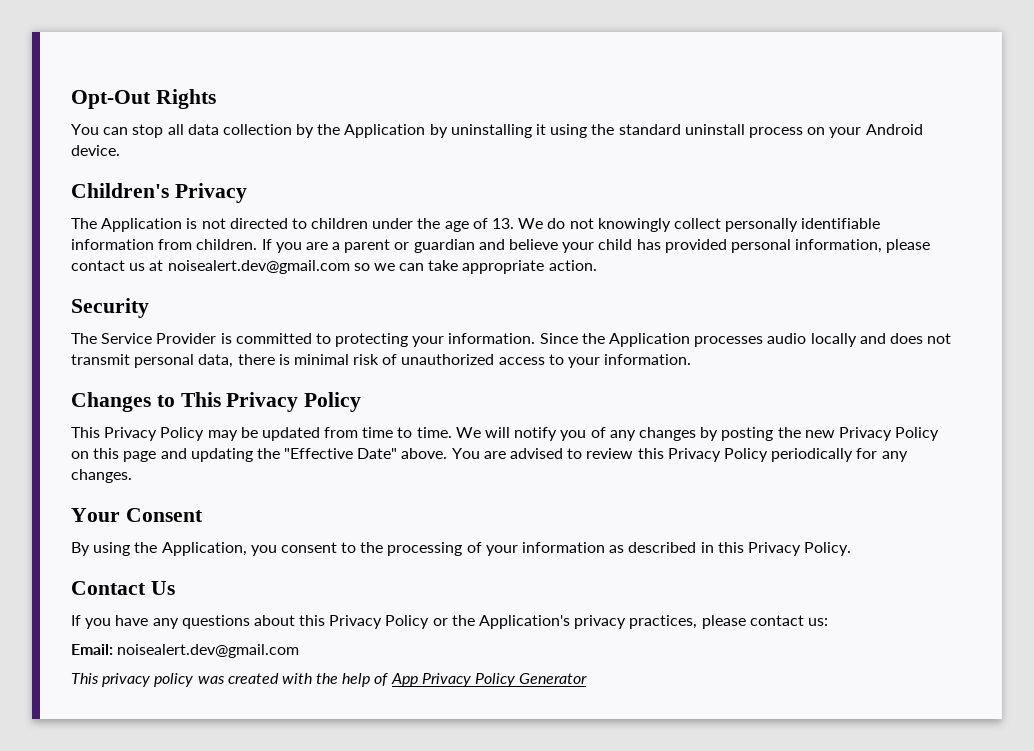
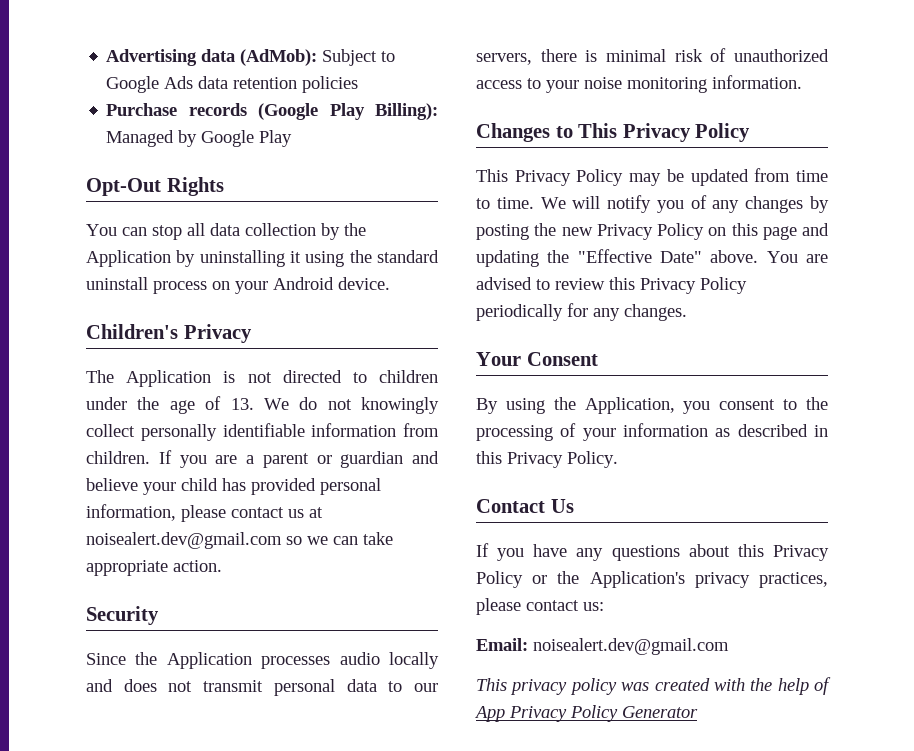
+ Advertising data (AdMob): Subject to Google Ads data retention policies
+ Purchase records (Google Play Billing): Managed by Google Play
- The Service Provider is committed to protecting your information. Since the Application processes audio locally and does not transmit personal data, there is minimal risk of unauthorized access to your information.
+ Since the Application processes audio locally and does not transmit personal data to our servers, there is minimal risk of unauthorized access to your noise monitoring information.

